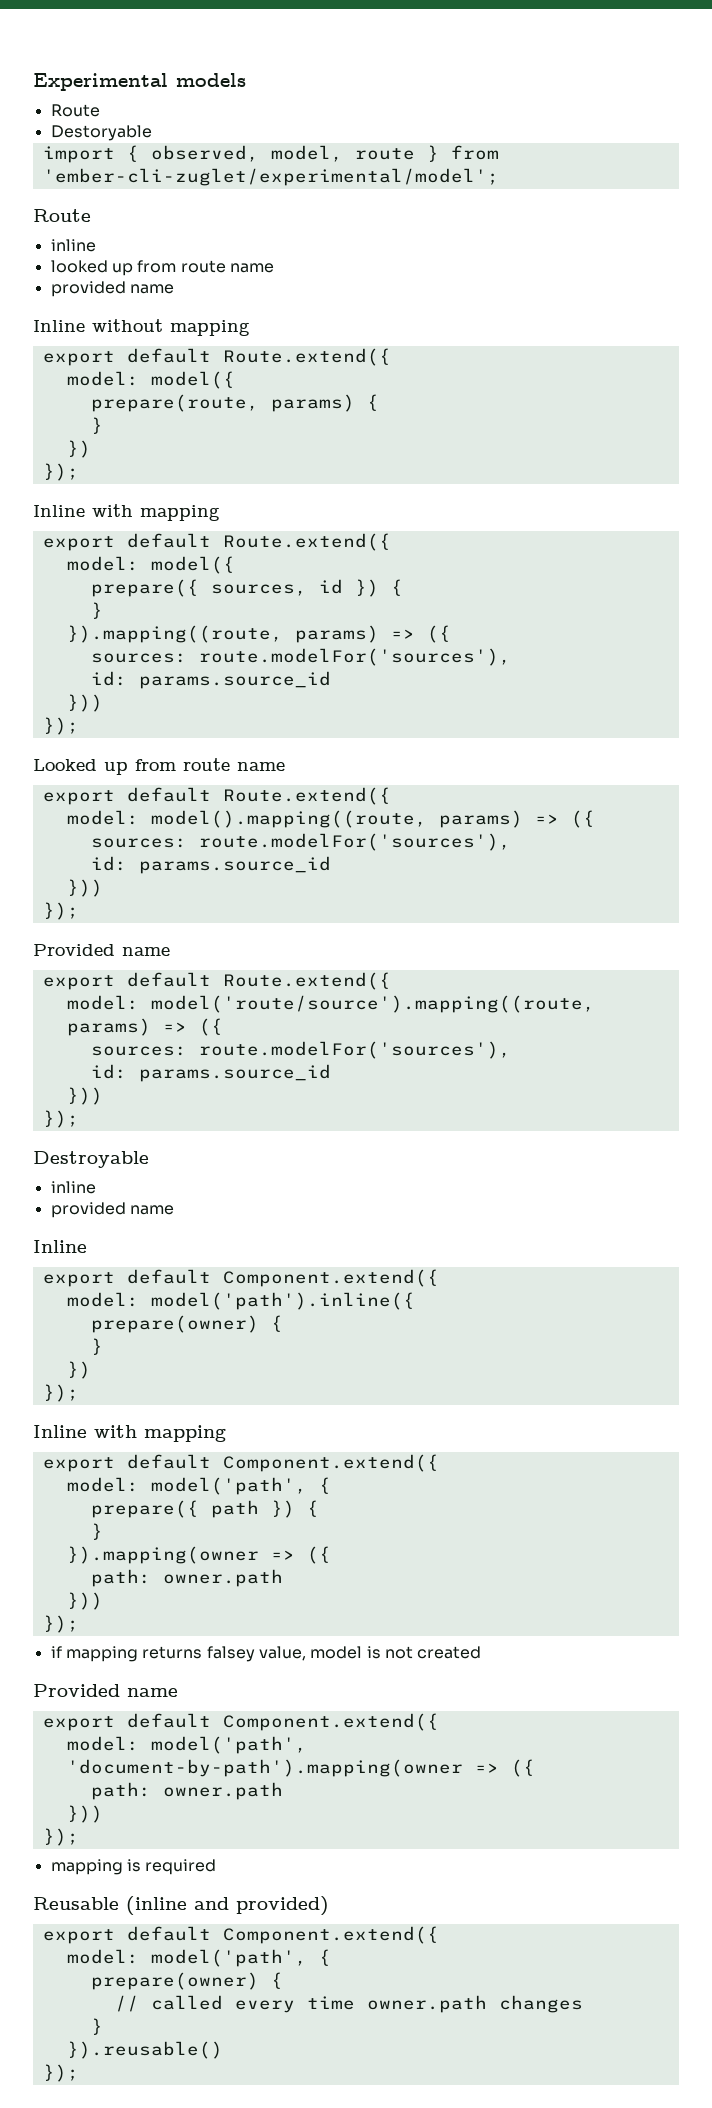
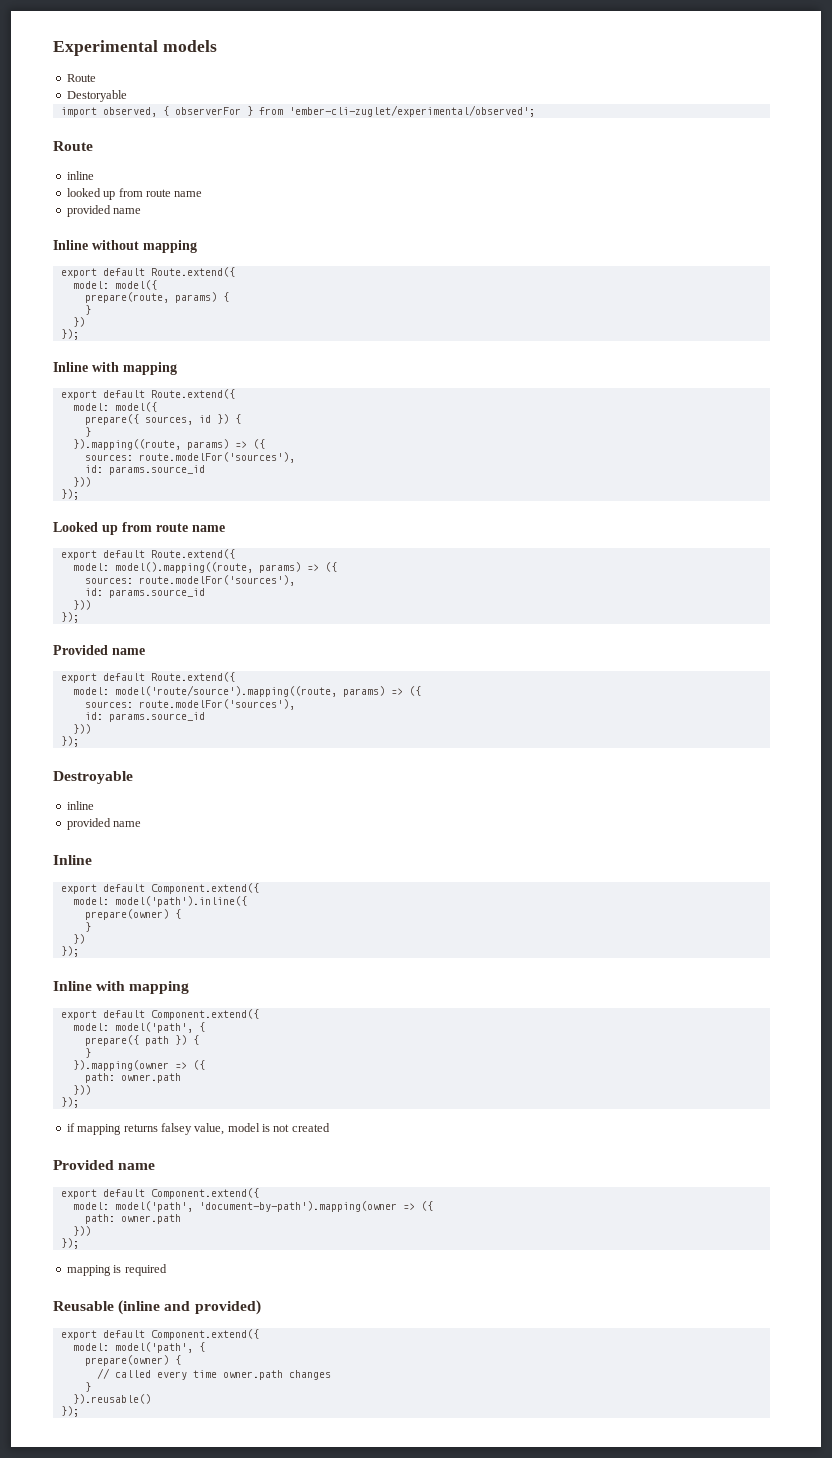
- import { observed, model, route } from 'ember-cli-zuglet/experimental/model';
+ import observed, { observerFor } from 'ember-cli-zuglet/experimental/observed';

